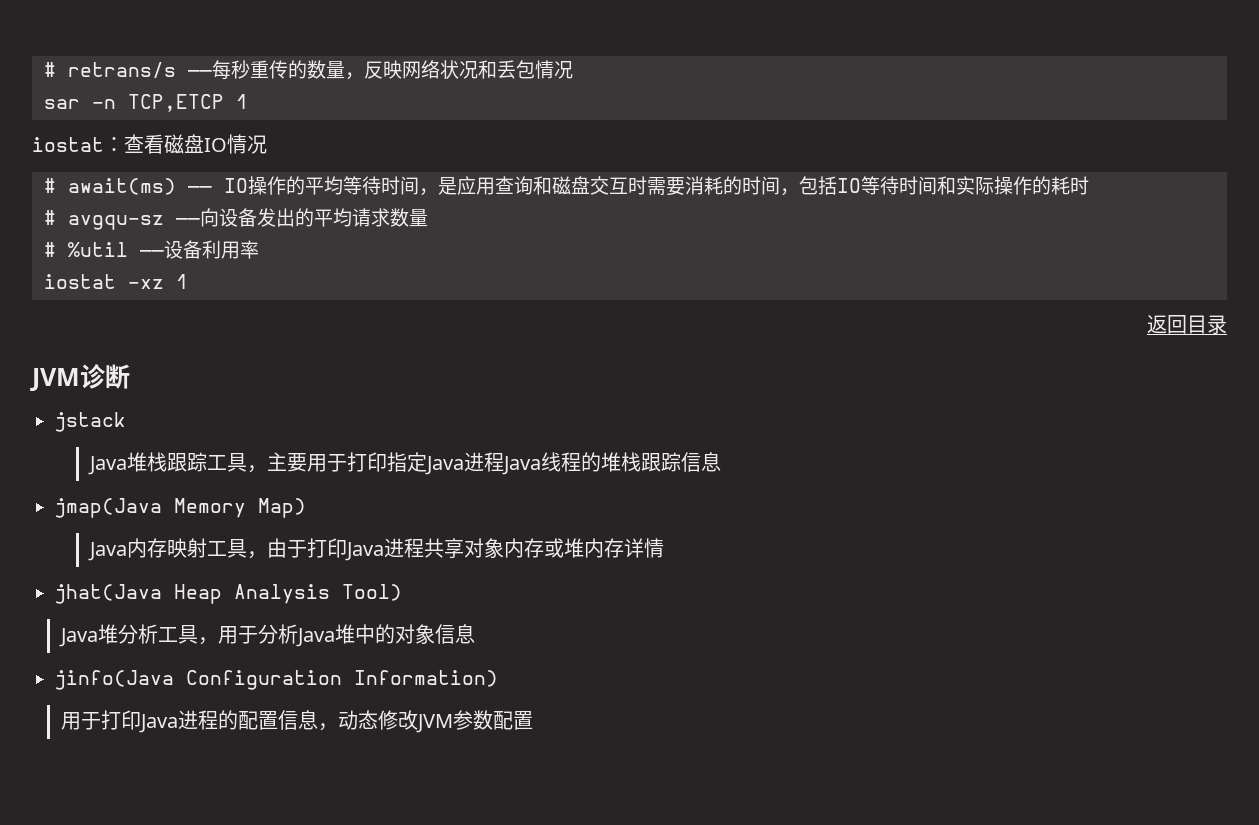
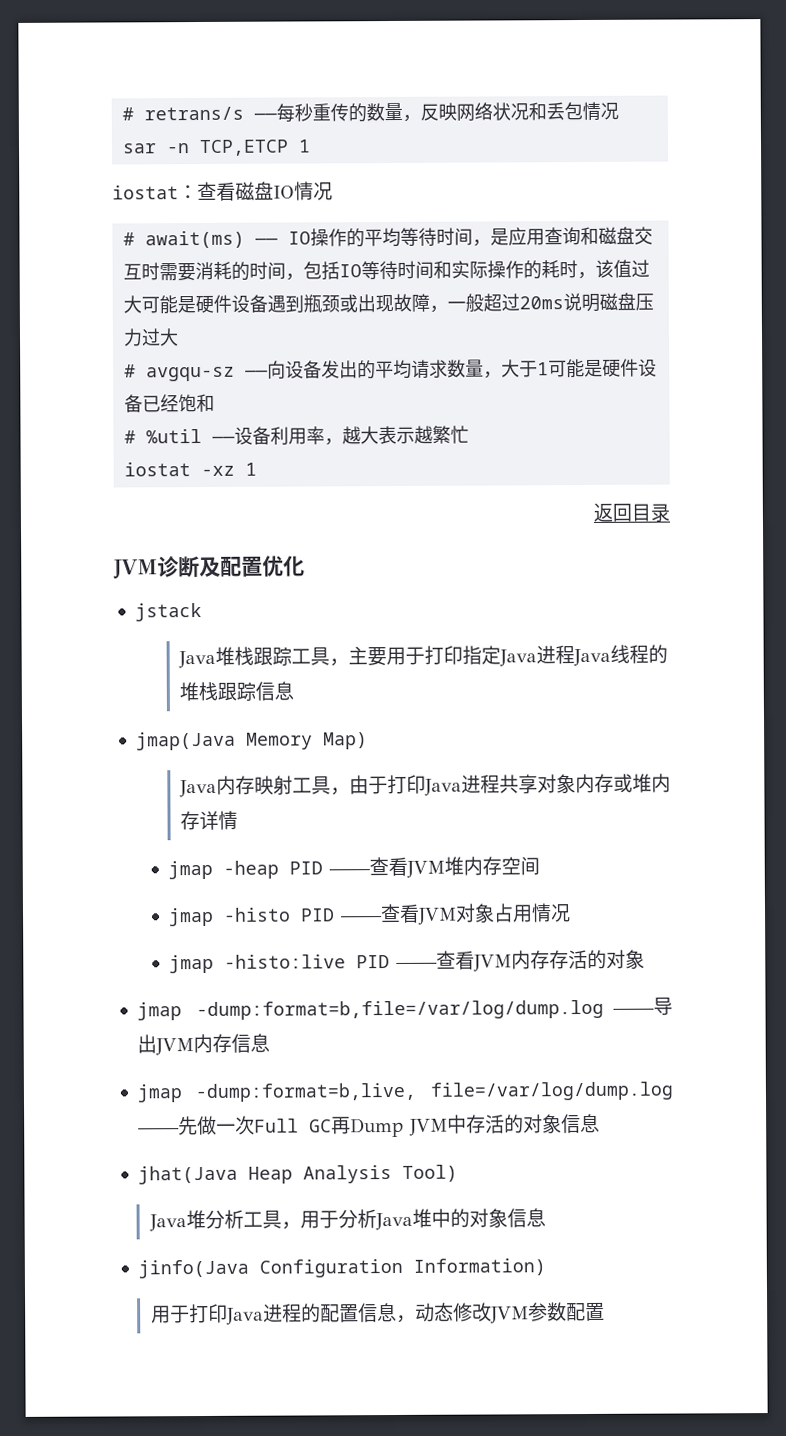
- # await(ms) —— IO操作的平均等待时间，是应用查询和磁盘交互时需要消耗的时间，包括IO等待时间和实际操作的耗时
+ # await(ms) —— IO操作的平均等待时间，是应用查询和磁盘交互时需要消耗的时间，包括IO等待时间和实际操作的耗时，该值过大可能是硬件设备遇到瓶颈或出现故障，一般超过20ms说明磁盘压力过大
- # avgqu-sz ——向设备发出的平均请求数量
+ # avgqu-sz ——向设备发出的平均请求数量，大于1可能是硬件设备已经饱和
- # %util ——设备利用率
+ # %util ——设备利用率，越大表示越繁忙
- JVM诊断
+ JVM诊断及配置优化
+ jmap -heap PID ——查看JVM堆内存空间
+ jmap -histo PID ——查看JVM对象占用情况
+ jmap -histo:live PID ——查看JVM内存存活的对象
+ jmap -dump:format=b,file=/var/log/dump.log ——导出JVM内存信息
+ jmap -dump:format=b,live, file=/var/log/dump.log ——先做一次Full GC再Dump JVM中存活的对象信息

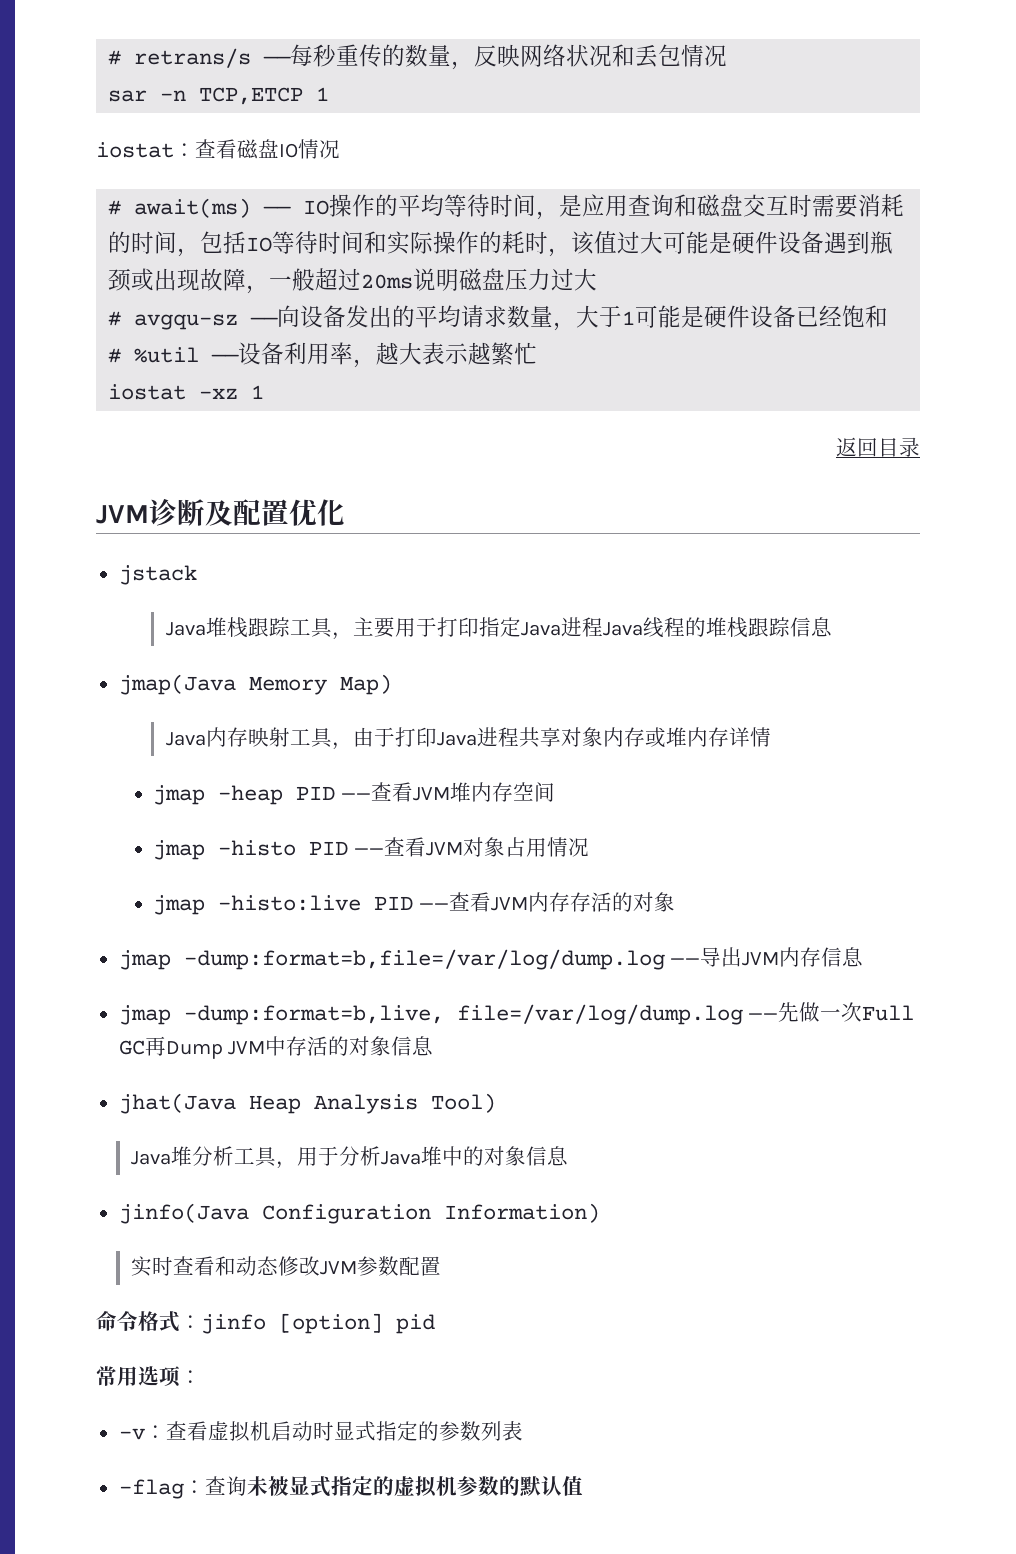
- 用于打印Java进程的配置信息，动态修改JVM参数配置
+ 实时查看和动态修改JVM参数配置
+ 命令格式：jinfo [option] pid
+ 常用选项：
+ -v：查看虚拟机启动时显式指定的参数列表
+ -flag：查询未被显式指定的虚拟机参数的默认值

